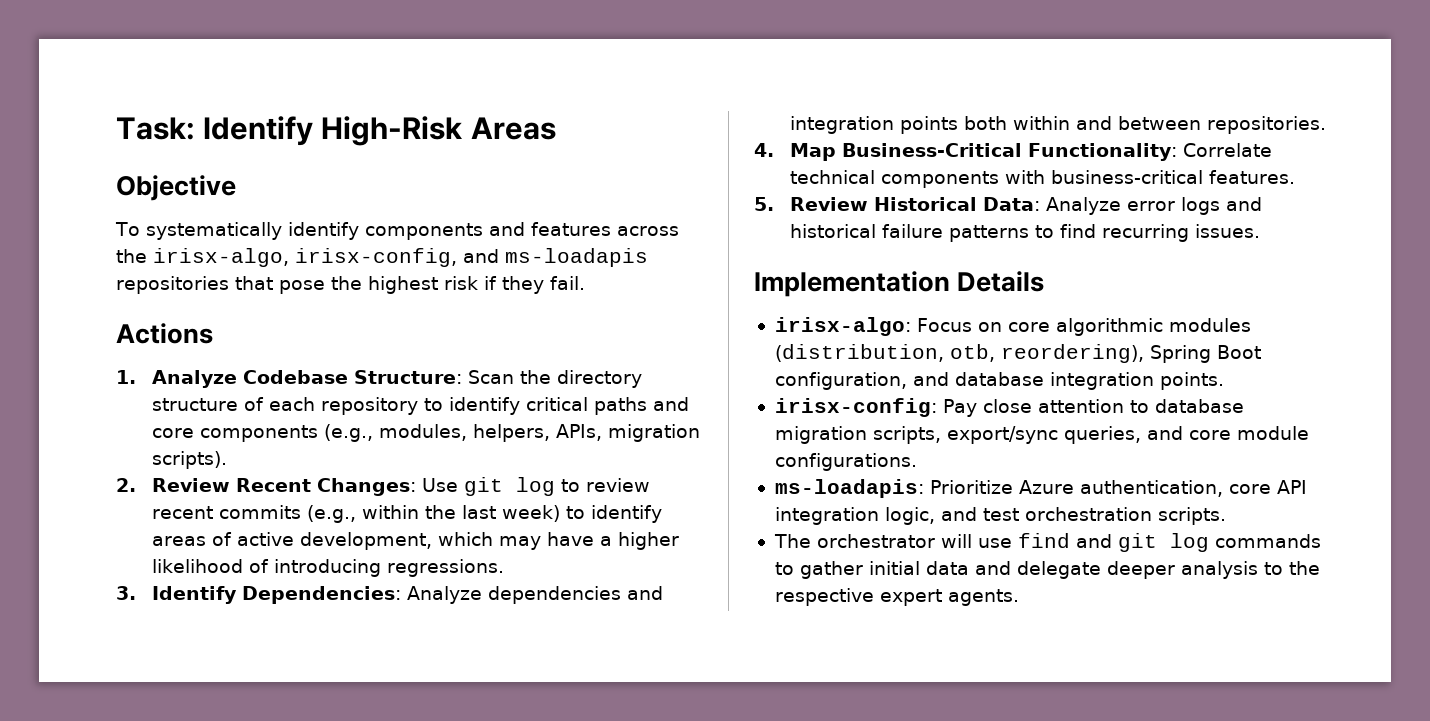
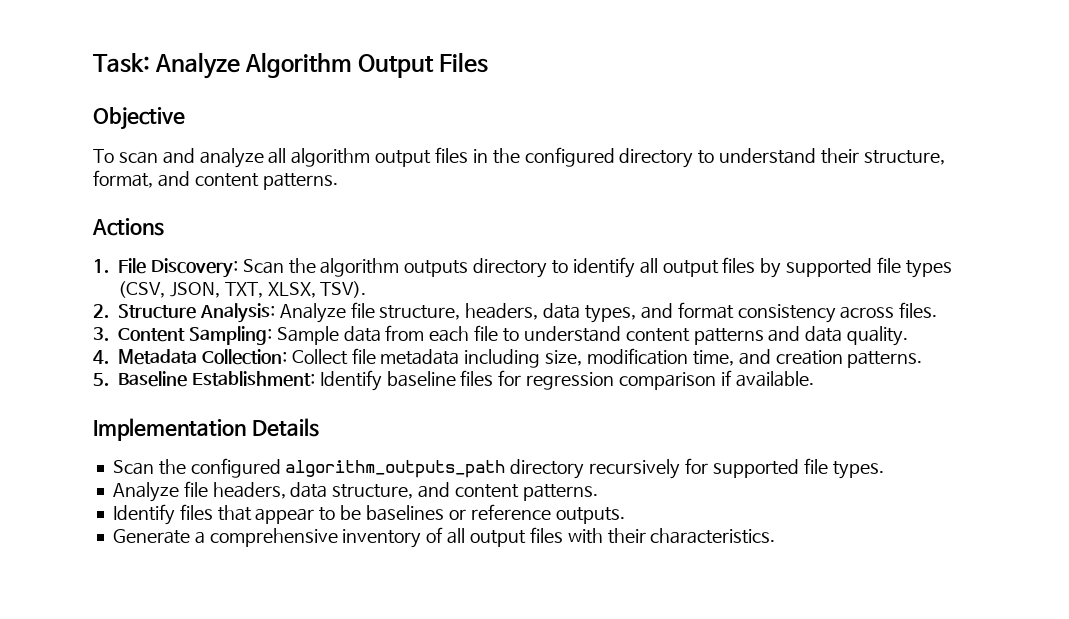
- Task: Identify High-Risk Areas
+ Task: Analyze Algorithm Output Files
  Objective
- To systematically identify components and features across the irisx-algo, irisx-config, and ms-loadapis repositories that pose the highest risk if they fail.
+ To scan and analyze all algorithm output files in the configured directory to understand their structure, format, and content patterns.
  Actions
- 1. Analyze Codebase Structure: Scan the directory structure of each repository to identify critical paths and core components (e.g., modules, helpers, APIs, migration scripts).
- 2. Review Recent Changes: Use git log to review recent commits (e.g., within the last week) to identify areas of active development, which may have a higher likelihood of introducing regressions.
- 3. Identify Dependencies: Analyze dependencies and integration points both within and between repositories.
- 4. Map Business-Critical Functionality: Correlate technical components with business-critical features.
- 5. Review Historical Data: Analyze error logs and historical failure patterns to find recurring issues.
+ 1. File Discovery: Scan the algorithm outputs directory to identify all output files by supported file types (CSV, JSON, TXT, XLSX, TSV).
+ 2. Structure Analysis: Analyze file structure, headers, data types, and format consistency across files.
+ 3. Content Sampling: Sample data from each file to understand content patterns and data quality.
+ 4. Metadata Collection: Collect file metadata including size, modification time, and creation patterns.
+ 5. Baseline Establishment: Identify baseline files for regression comparison if available.
  Implementation Details
- irisx-algo: Focus on core algorithmic modules (distribution, otb, reordering), Spring Boot configuration, and database integration points.
- irisx-config: Pay close attention to database migration scripts, export/sync queries, and core module configurations.
- ms-loadapis: Prioritize Azure authentication, core API integration logic, and test orchestration scripts.
- The orchestrator will use find and git log commands to gather initial data and delegate deeper analysis to the respective expert agents.
+ Scan the configured algorithm_outputs_path directory recursively for supported file types.
+ Analyze file headers, data structure, and content patterns.
+ Identify files that appear to be baselines or reference outputs.
+ Generate a comprehensive inventory of all output files with their characteristics.

